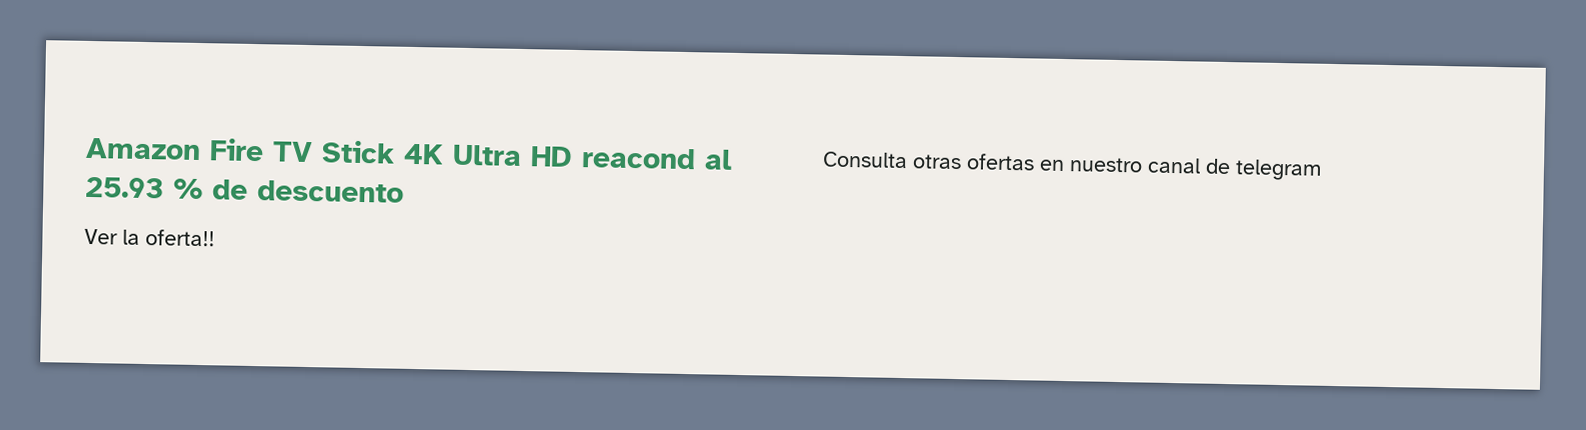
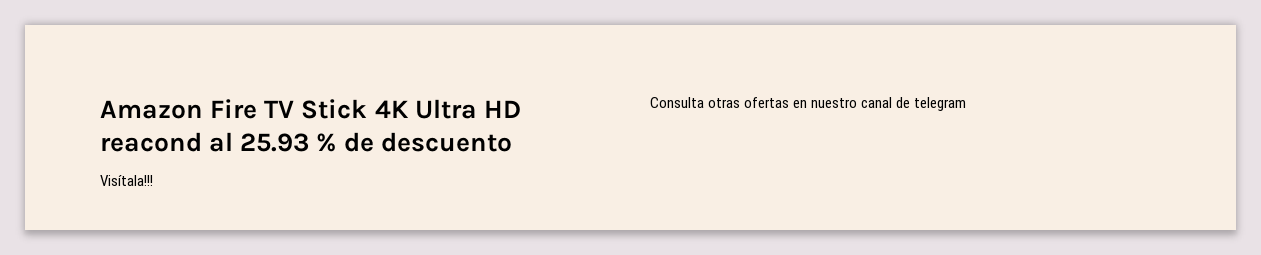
- Ver la oferta!!
+ Visítala!!!

